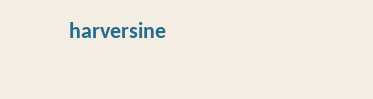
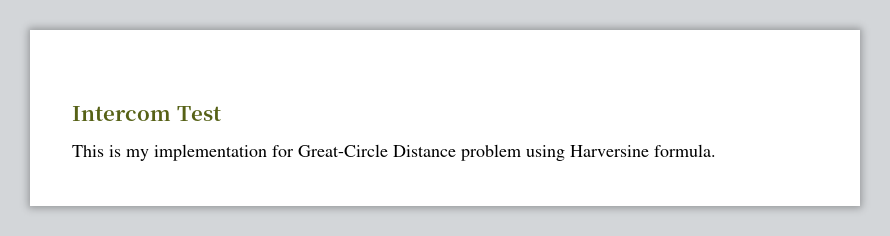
- harversine
+ Intercom Test
+ This is my implementation for Great-Circle Distance problem using Harversine formula.

